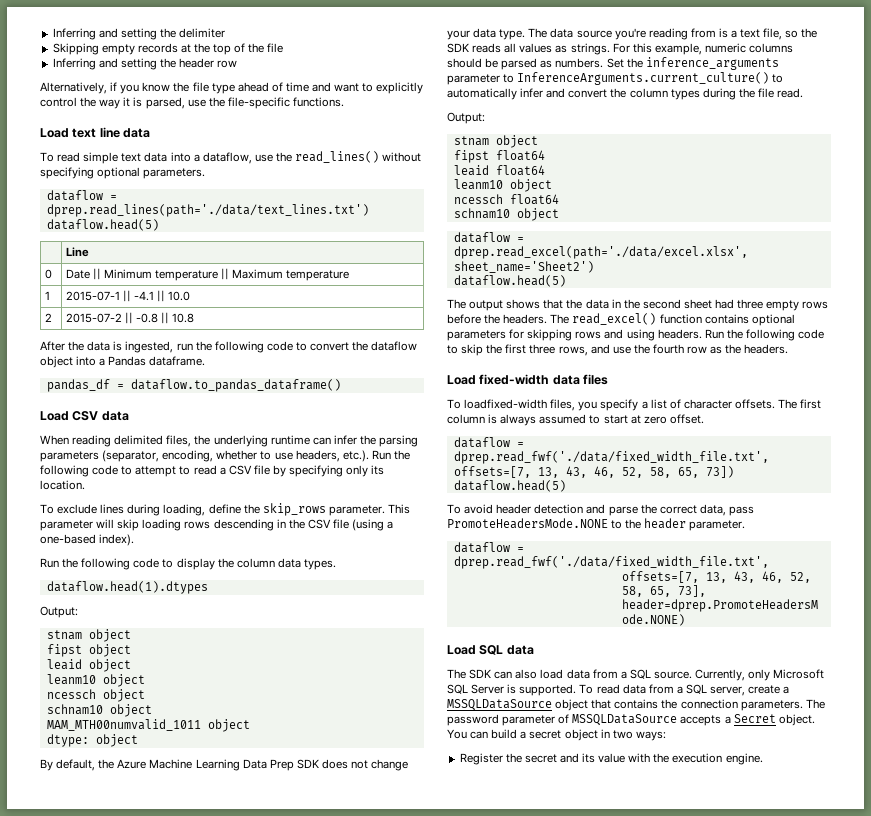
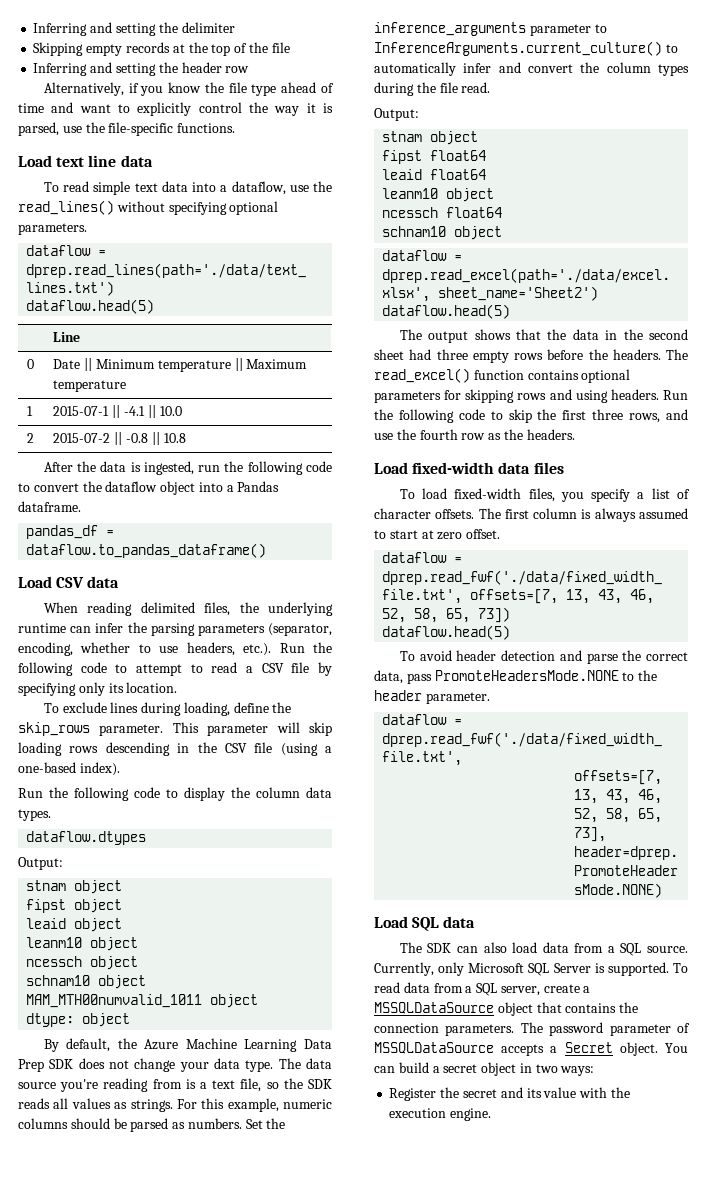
- dataflow.head(1).dtypes
+ dataflow.dtypes
- To loadfixed-width files, you specify a list of character offsets.
+ To load fixed-width files, you specify a list of character offsets.

